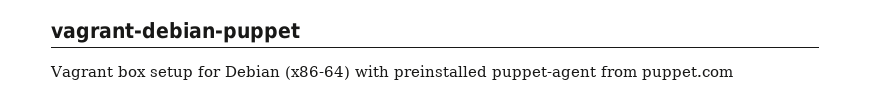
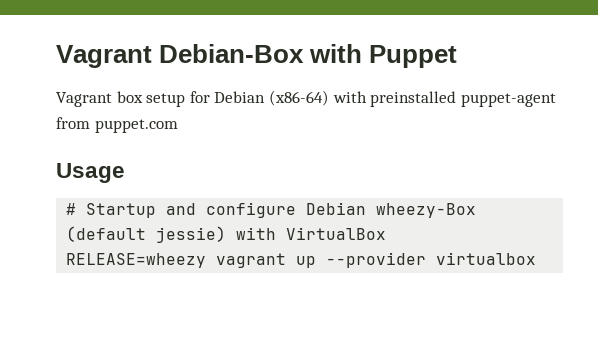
- vagrant-debian-puppet
+ Vagrant Debian-Box with Puppet
+ Usage
+ # Startup and configure Debian wheezy-Box (default jessie) with VirtualBox
+ RELEASE=wheezy vagrant up --provider virtualbox

